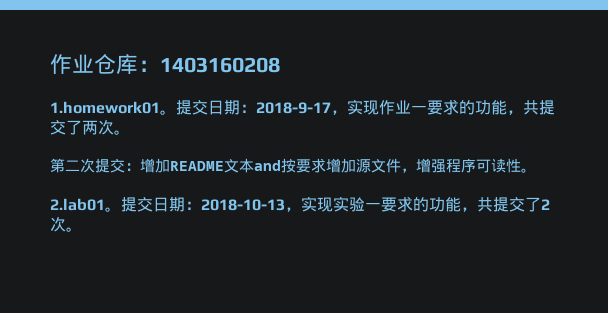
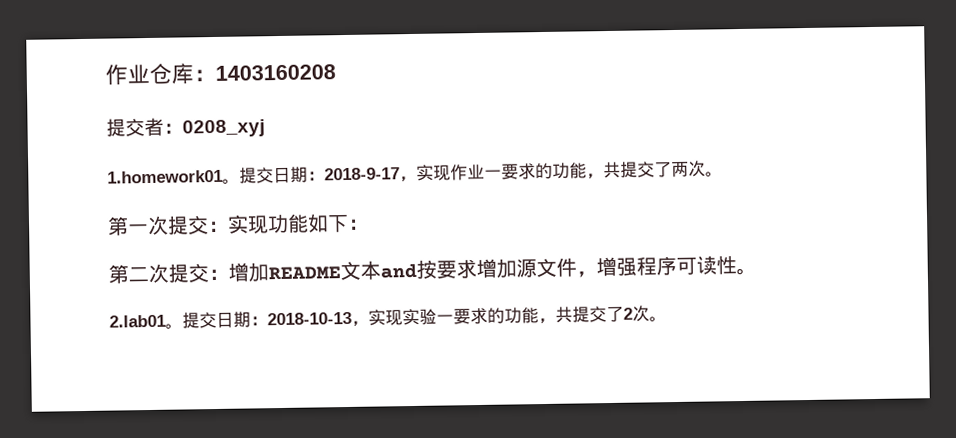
+ 提交者：0208_xyj
+ 第一次提交：实现功能如下：

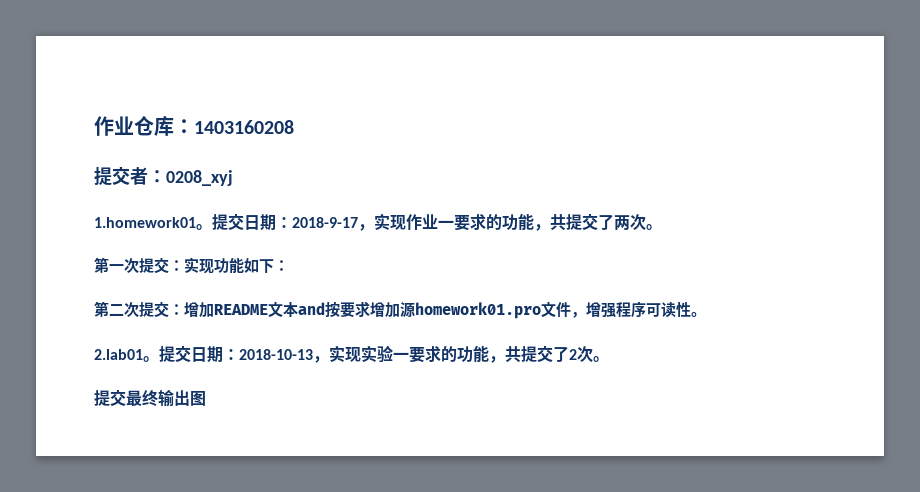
- 第二次提交：增加README文本and按要求增加源文件，增强程序可读性。
+ 第二次提交：增加README文本and按要求增加源homework01.pro文件，增强程序可读性。
+ 提交最终输出图

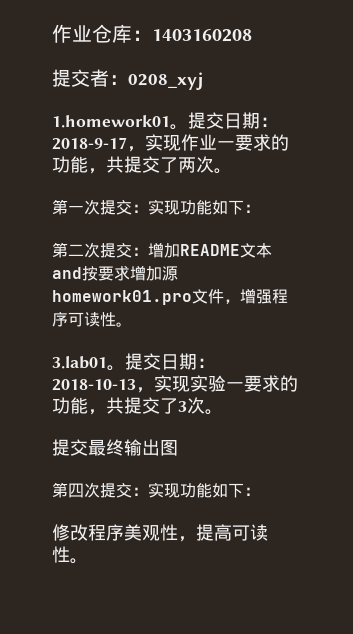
- 2.lab01。
+ 3.lab01。
- 提交日期：2018-10-13，实现实验一要求的功能，共提交了2次。
+ 提交日期：2018-10-13，实现实验一要求的功能，共提交了3次。
+ 第四次提交：实现功能如下：
+ 修改程序美观性，提高可读性。

